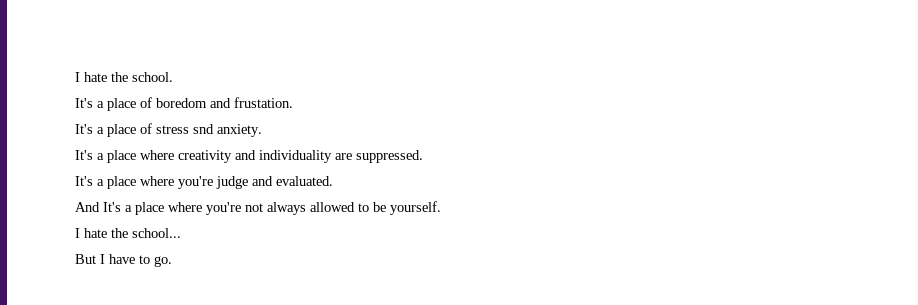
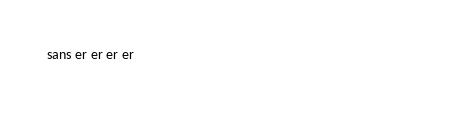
- I hate the school.
- It's a place of boredom and frustation.
- It's a place of stress snd anxiety.
- It's a place where creativity and individuality are suppressed.
- It's a place where you're judge and evaluated.
- And It's a place where you're not always allowed to be yourself.
- I hate the school...
- But I have to go.
+ sans er er er er

